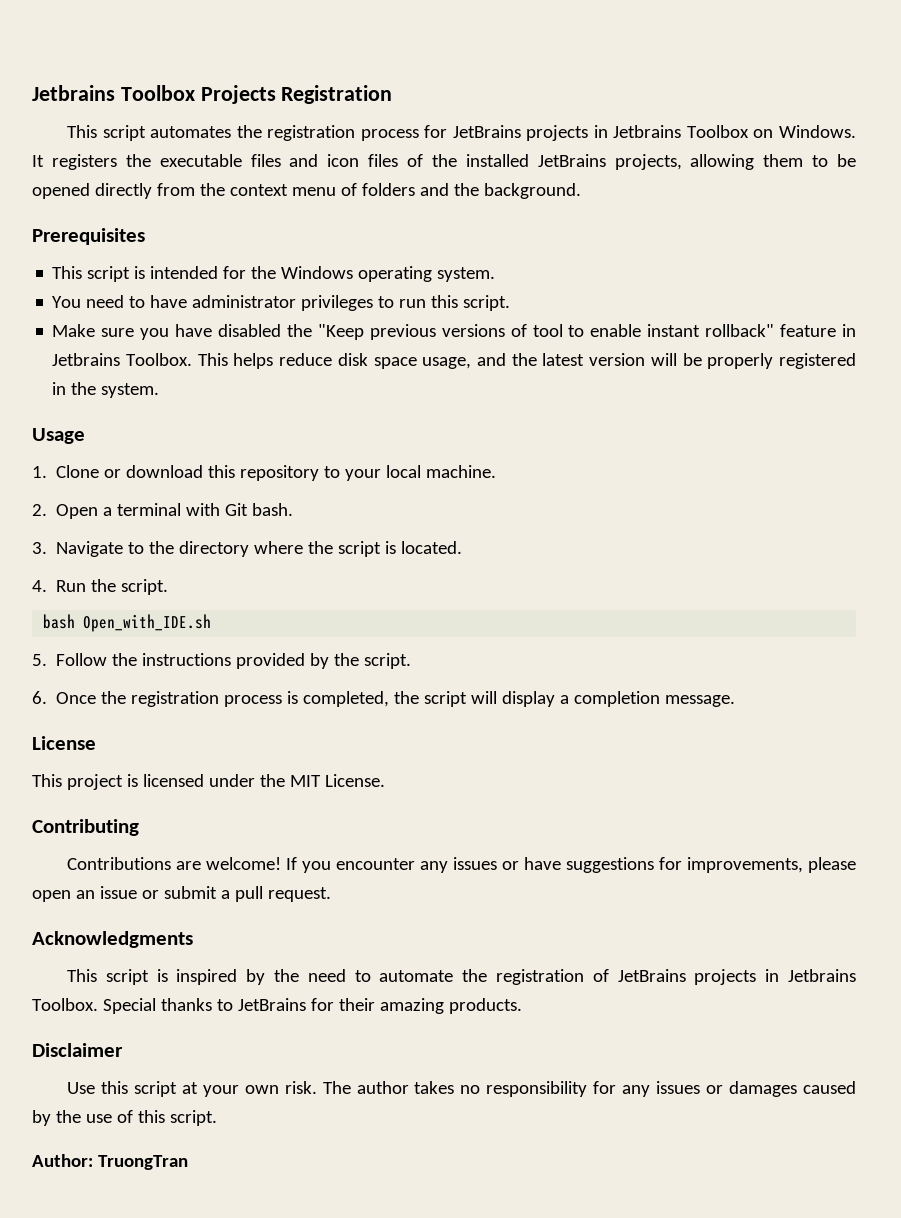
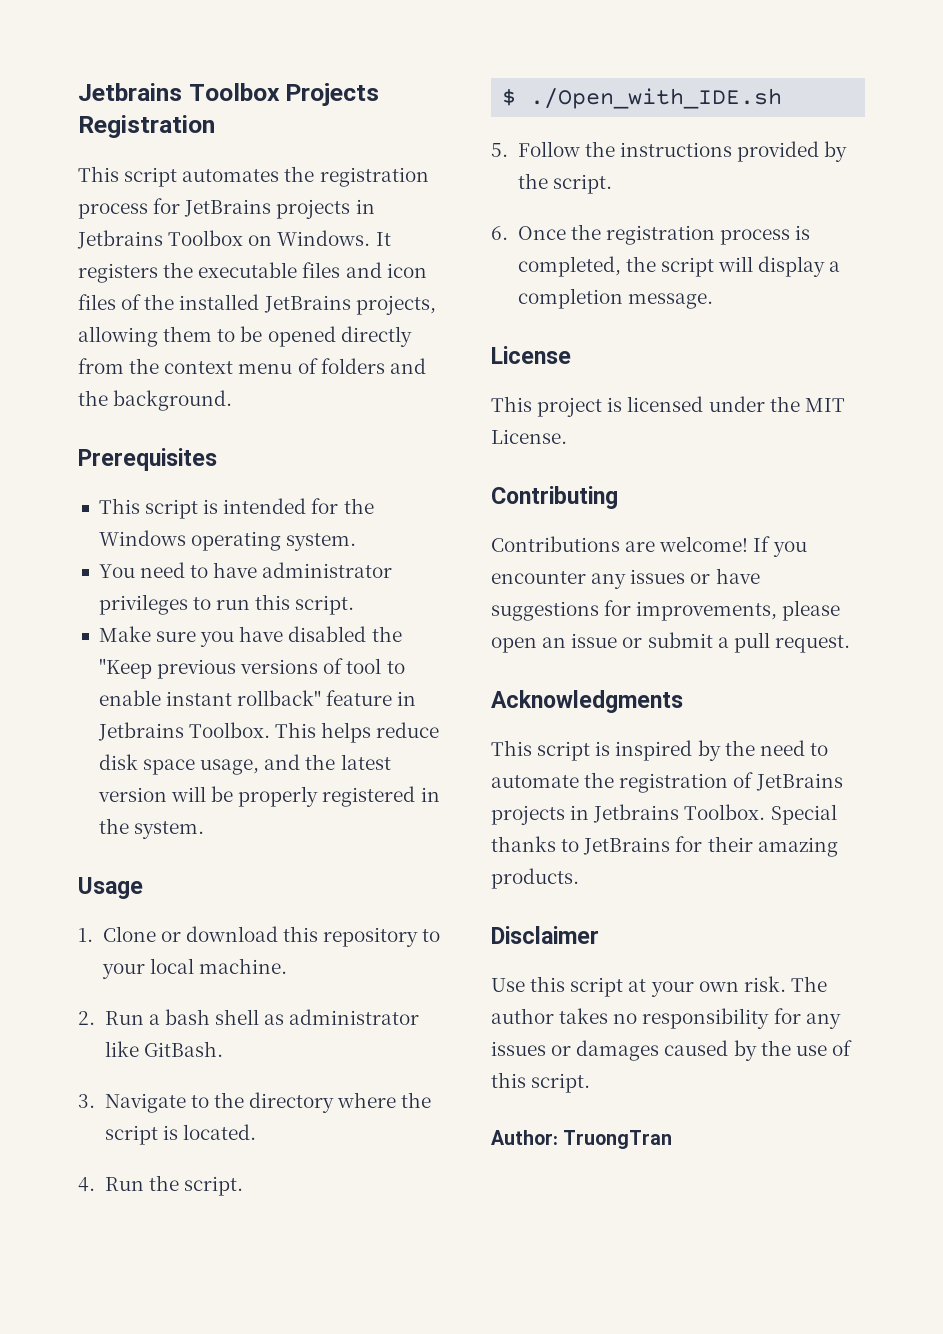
- 2. Open a terminal with Git bash.
+ 2. Run a bash shell as administrator like GitBash.
- bash Open_with_IDE.sh
+ $ ./Open_with_IDE.sh

